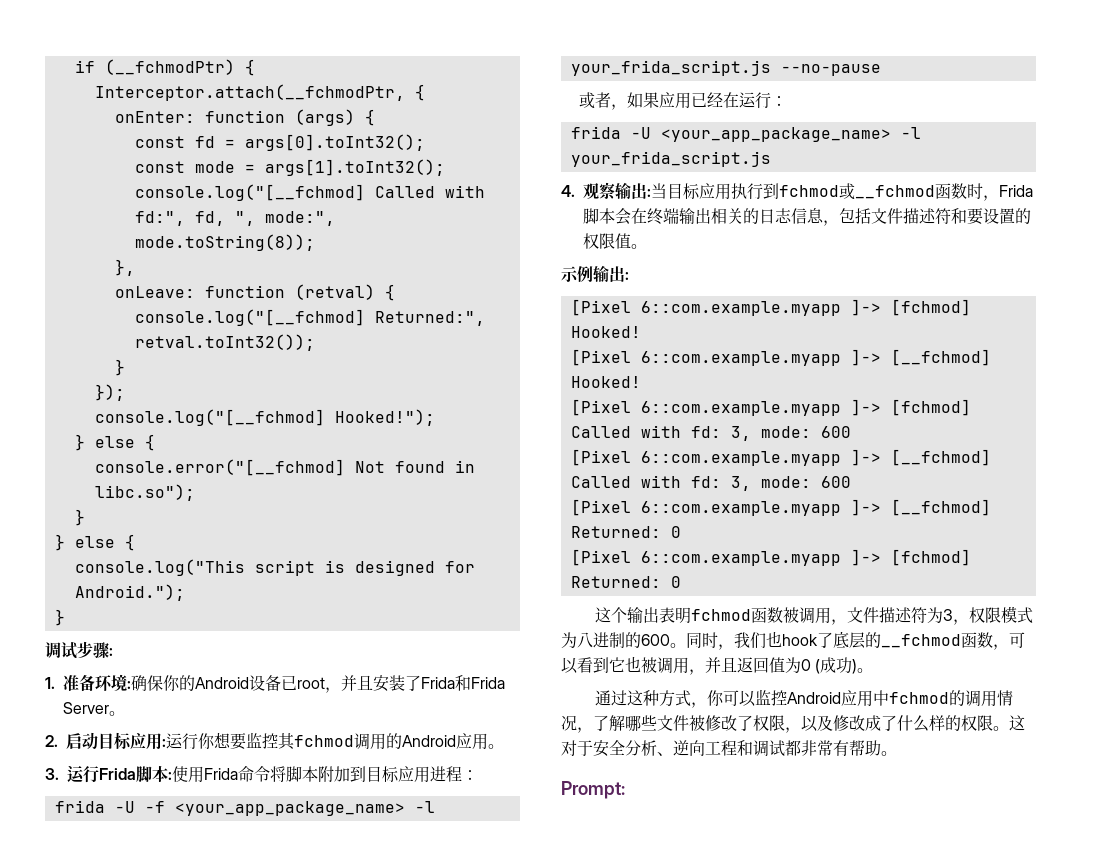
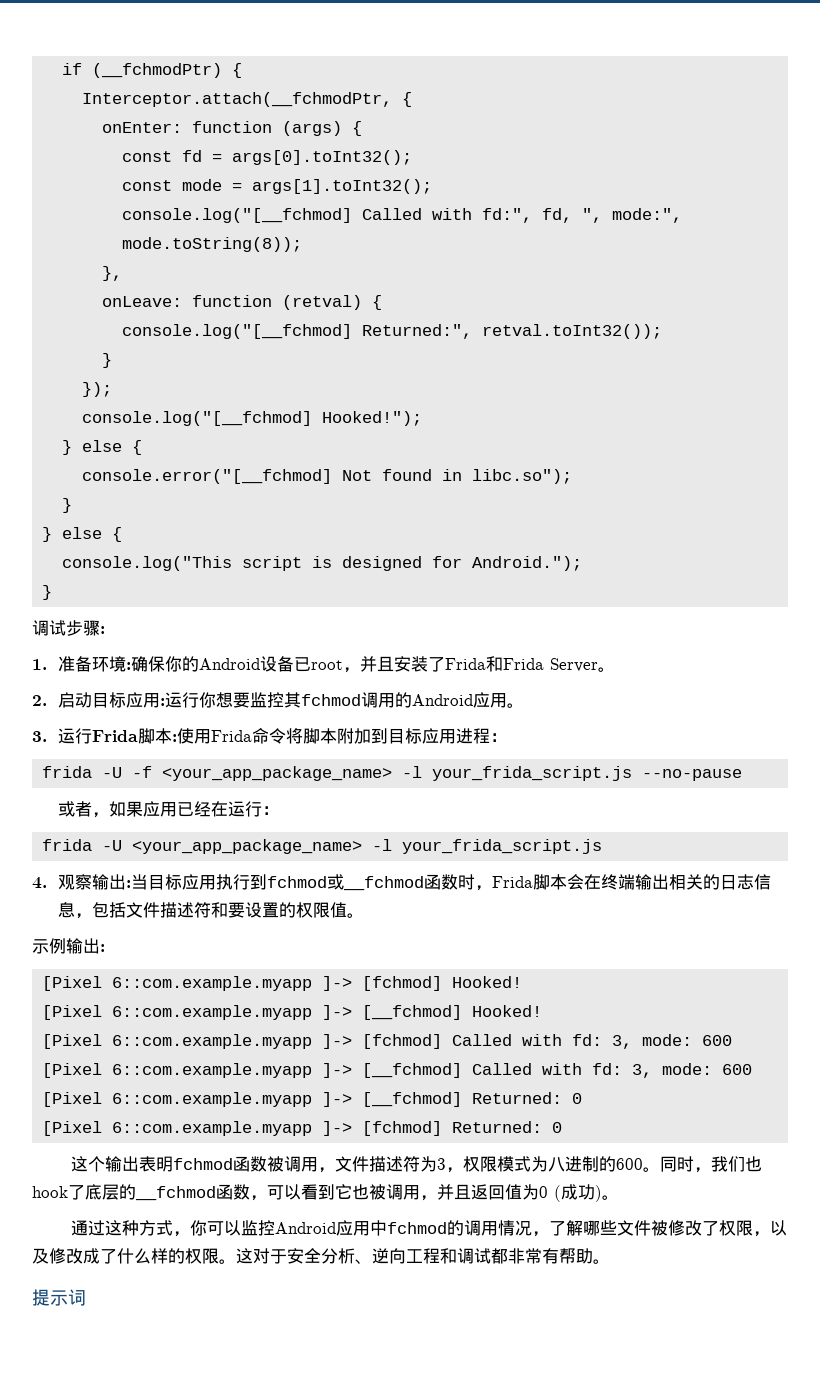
- Prompt:
+ 提示词

